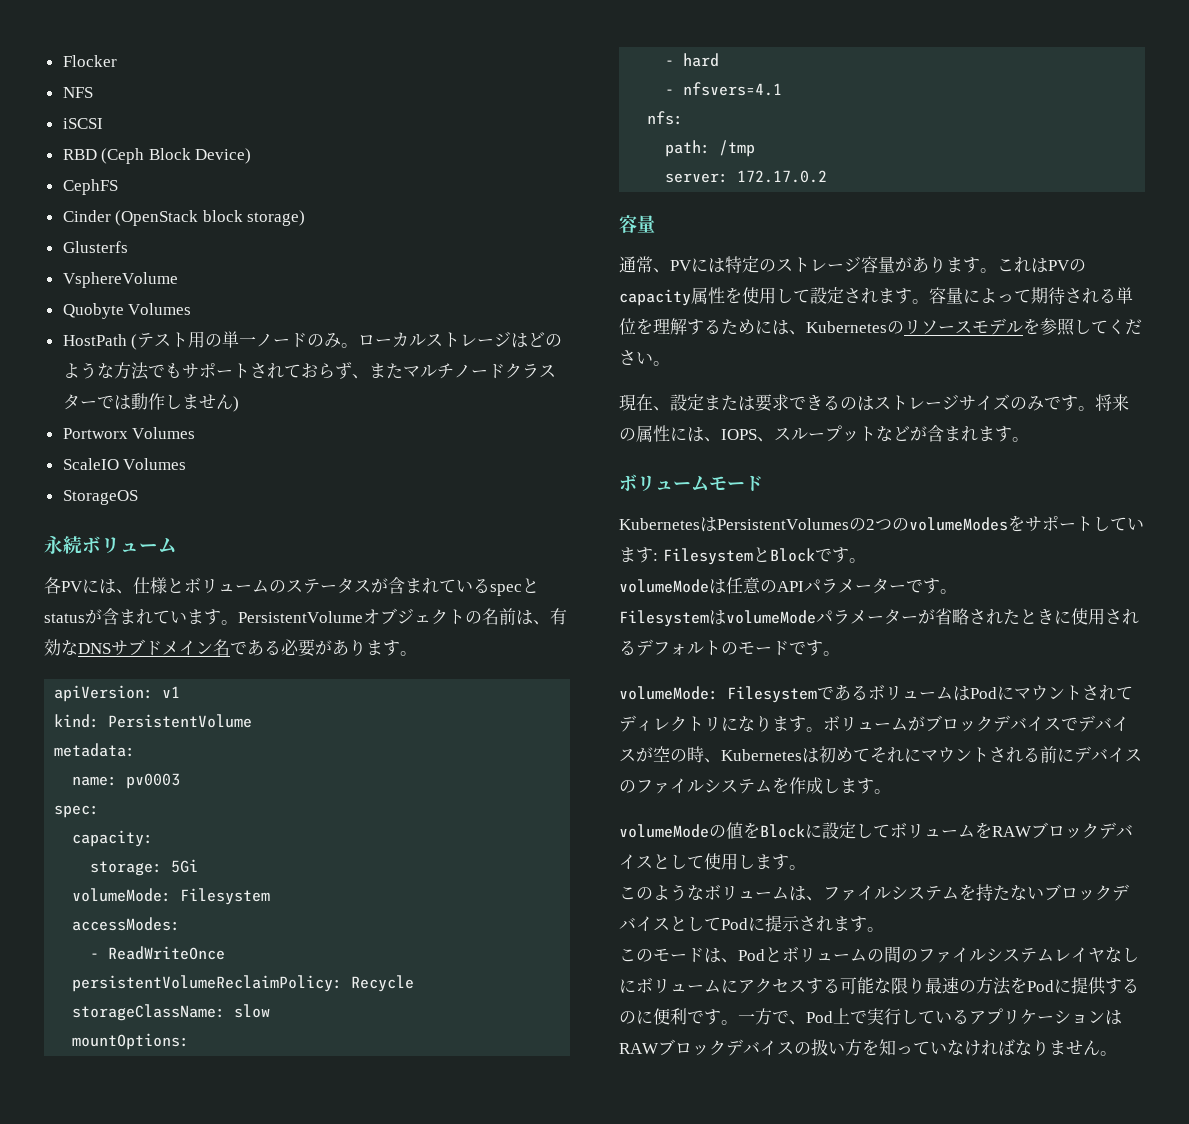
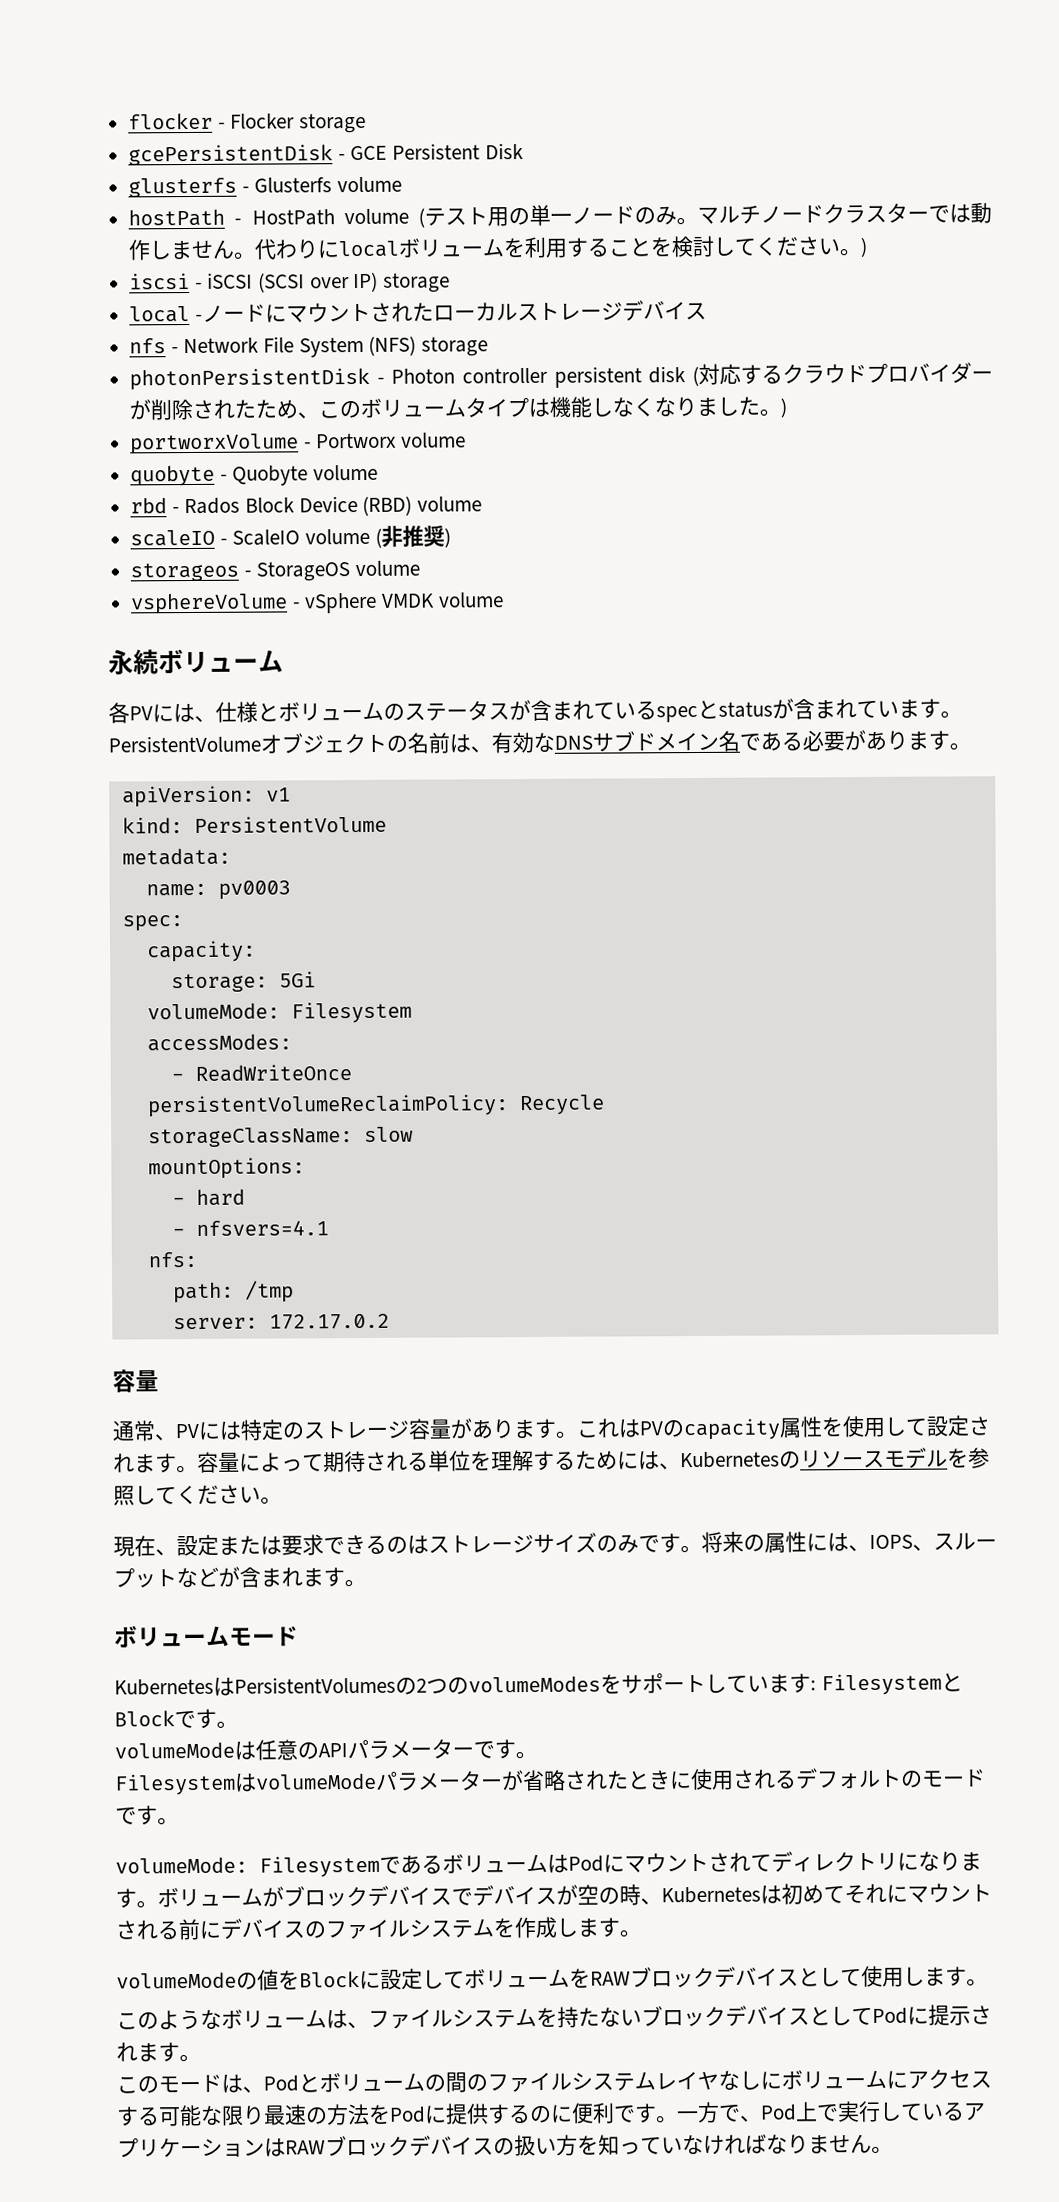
- Flocker
- NFS
- iSCSI
- RBD (Ceph Block Device)
- CephFS
- Cinder (OpenStack block storage)
- Glusterfs
- VsphereVolume
- Quobyte Volumes
- HostPath (テスト用の単一ノードのみ。
+ flocker - Flocker storage
+ gcePersistentDisk - GCE Persistent Disk
+ glusterfs - Glusterfs volume
+ hostPath - HostPath volume (テスト用の単一ノードのみ。
- ローカルストレージはどのような方法でもサポートされておらず、またマルチノードクラスターでは動作しません)
- Portworx Volumes
- ScaleIO Volumes
- StorageOS
+ マルチノードクラスターでは動作しません。代わりにlocalボリュームを利用することを検討してください。)
+ iscsi - iSCSI (SCSI over IP) storage
+ local -ノードにマウントされたローカルストレージデバイス
+ nfs - Network File System (NFS) storage
+ photonPersistentDisk - Photon controller persistent disk (対応するクラウドプロバイダーが削除されたため、このボリュームタイプは機能しなくなりました。)
+ portworxVolume - Portworx volume
+ quobyte - Quobyte volume
+ rbd - Rados Block Device (RBD) volume
+ scaleIO - ScaleIO volume (非推奨)
+ storageos - StorageOS volume
+ vsphereVolume - vSphere VMDK volume

